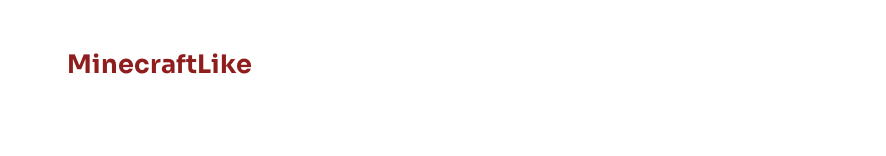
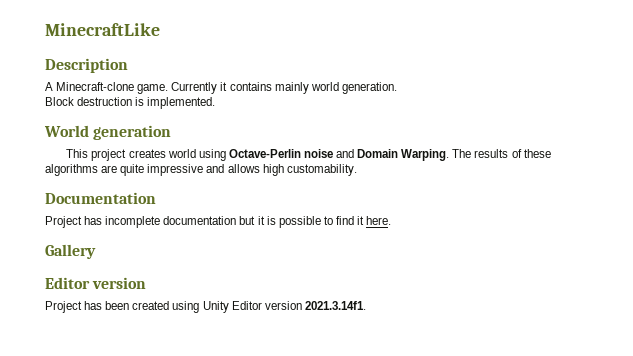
+ Description
+ A Minecraft-clone game. Currently it contains mainly world generation.
+ Block destruction is implemented.
+ World generation
+ This project creates world using Octave-Perlin noise and Domain Warping. The results of these algorithms are quite impressive and allows high customability.
+ Documentation
+ Project has incomplete documentation but it is possible to find it here.
+ Gallery
+ Editor version
+ Project has been created using Unity Editor version 2021.3.14f1.

